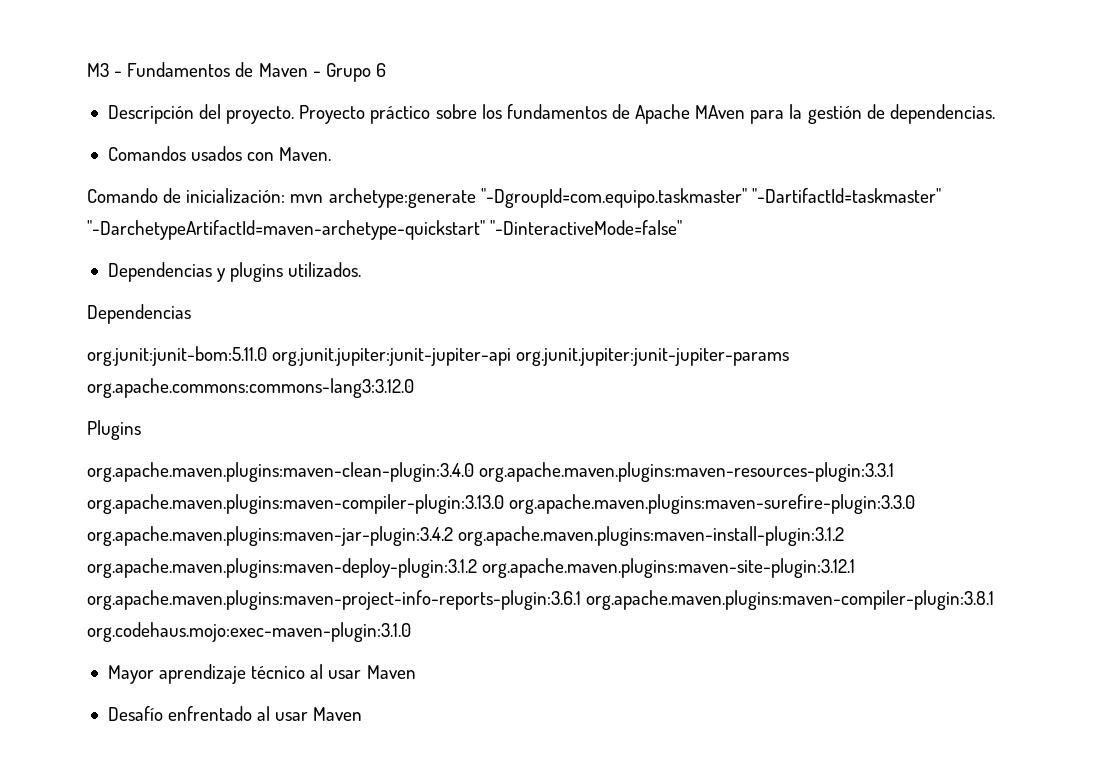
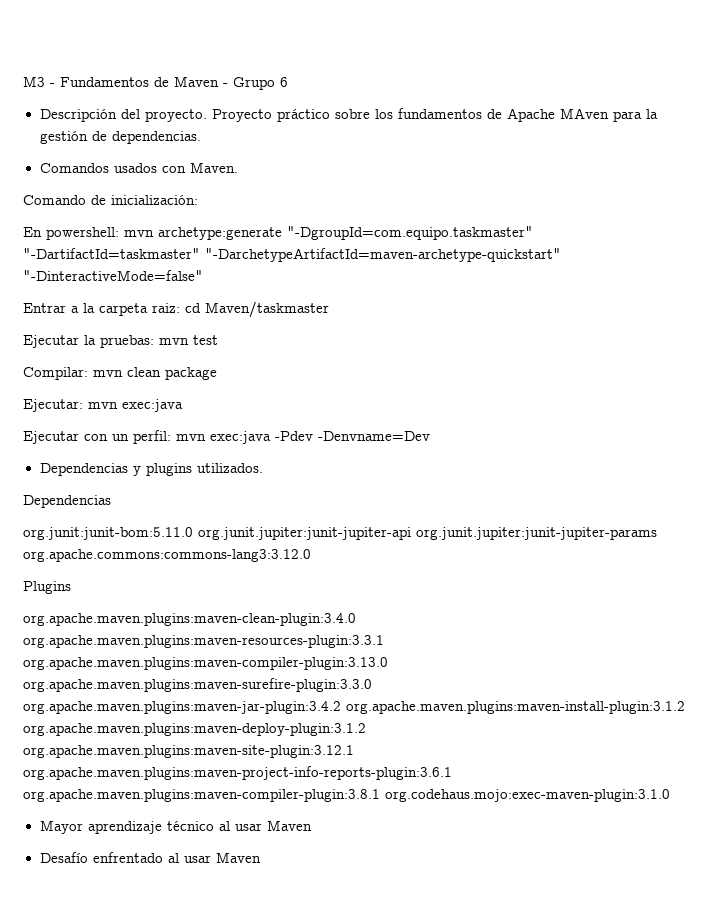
- Comando de inicialización: mvn archetype:generate "-DgroupId=com.equipo.taskmaster" "-DartifactId=taskmaster" "-DarchetypeArtifactId=maven-archetype-quickstart" "-DinteractiveMode=false"
+ Comando de inicialización:
+ En powershell: mvn archetype:generate "-DgroupId=com.equipo.taskmaster" "-DartifactId=taskmaster" "-DarchetypeArtifactId=maven-archetype-quickstart" "-DinteractiveMode=false"
+ Entrar a la carpeta raiz: cd Maven/taskmaster
+ Ejecutar la pruebas: mvn test
+ Compilar: mvn clean package
+ Ejecutar: mvn exec:java
+ Ejecutar con un perfil: mvn exec:java -Pdev -Denvname=Dev

